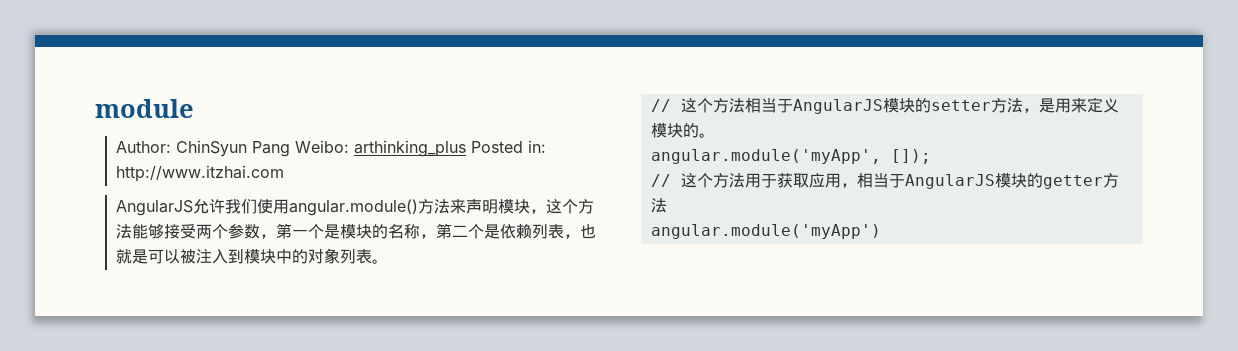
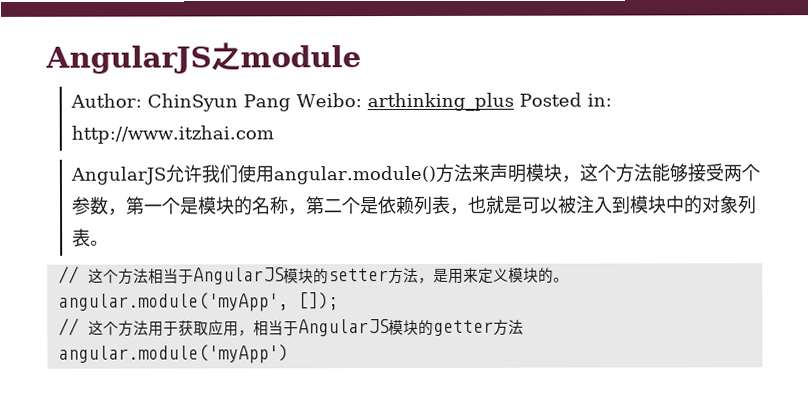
- module
+ AngularJS之module

